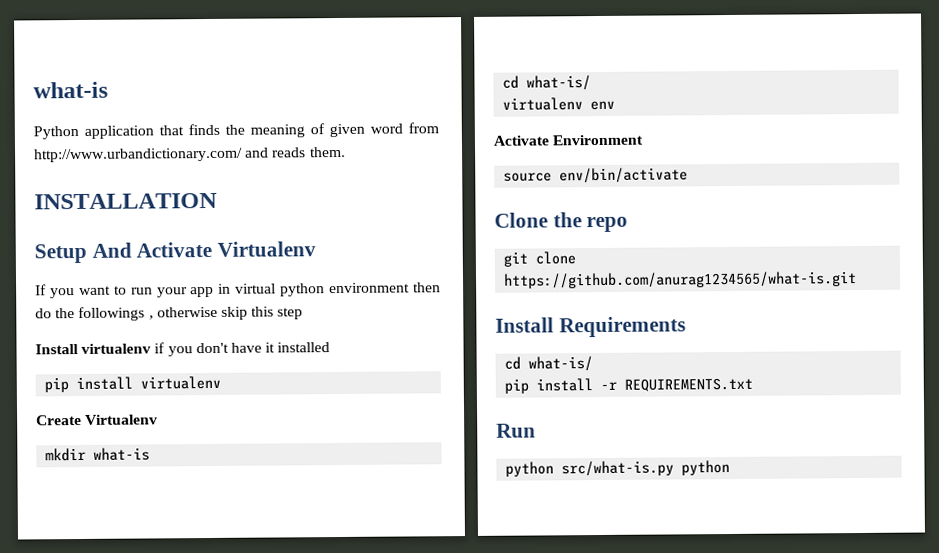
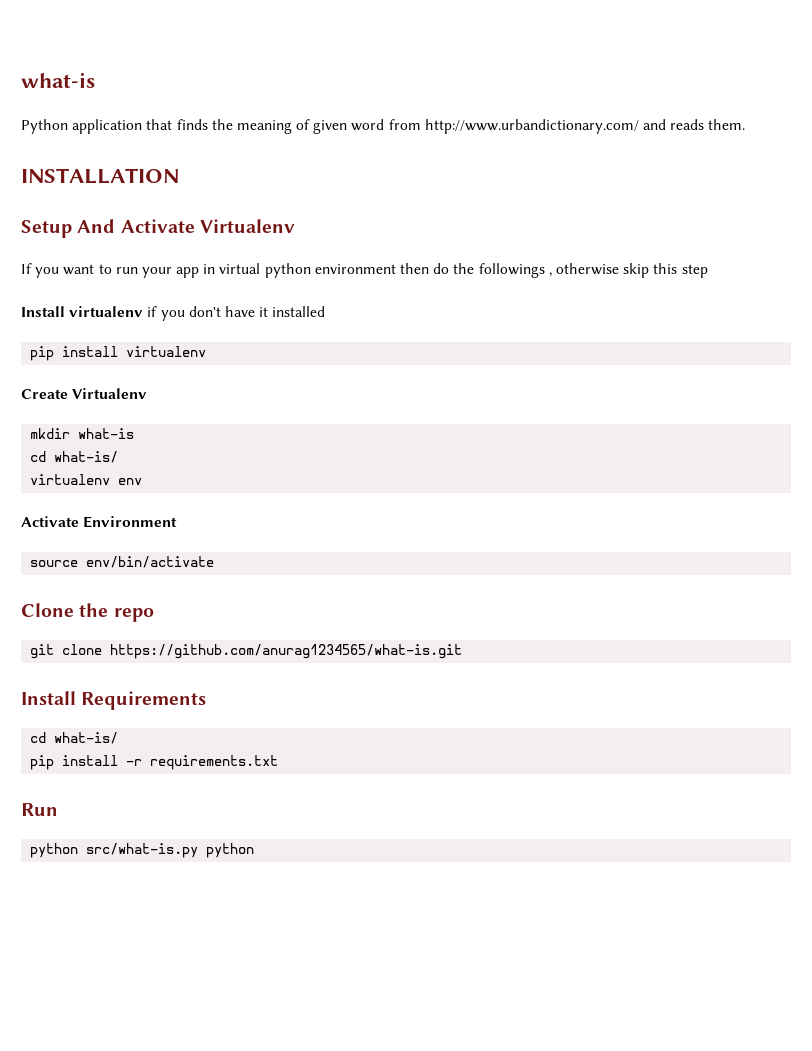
- pip install -r REQUIREMENTS.txt
+ pip install -r requirements.txt

